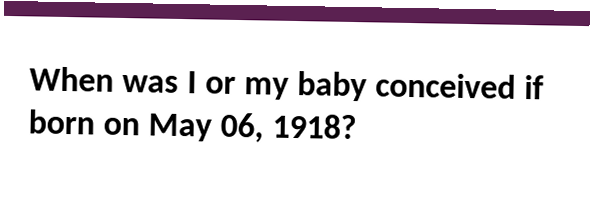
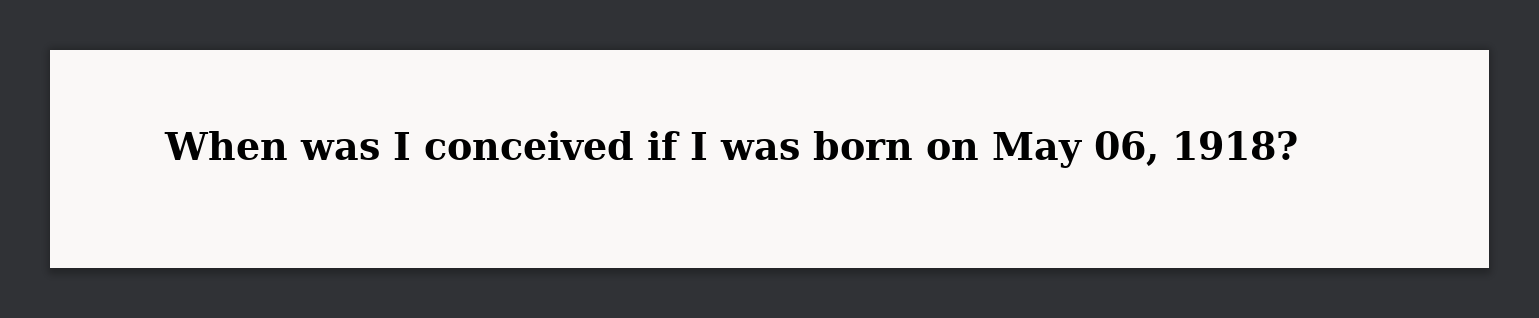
- When was I or my baby conceived if born on May 06, 1918?
+ When was I conceived if I was born on May 06, 1918?

